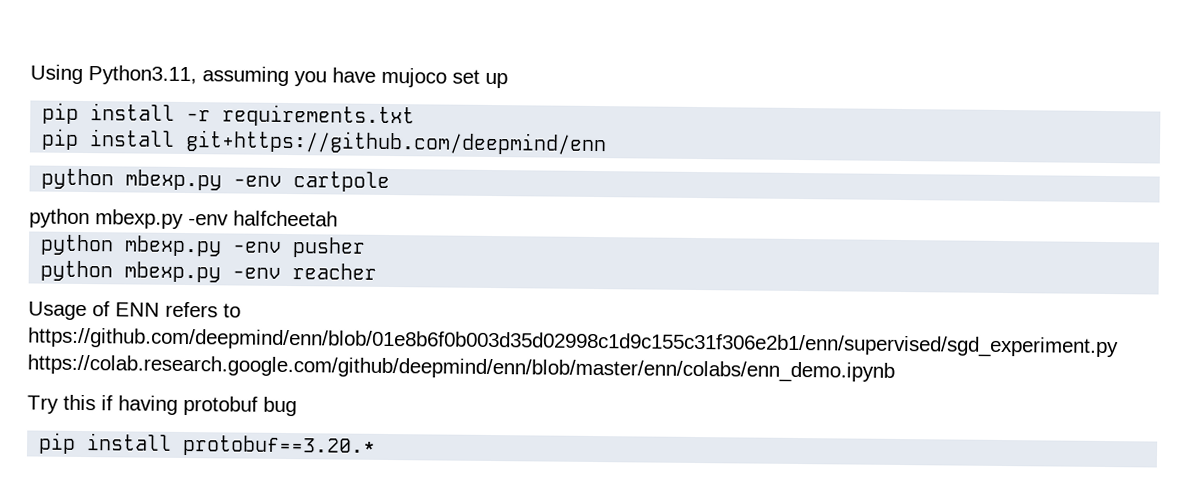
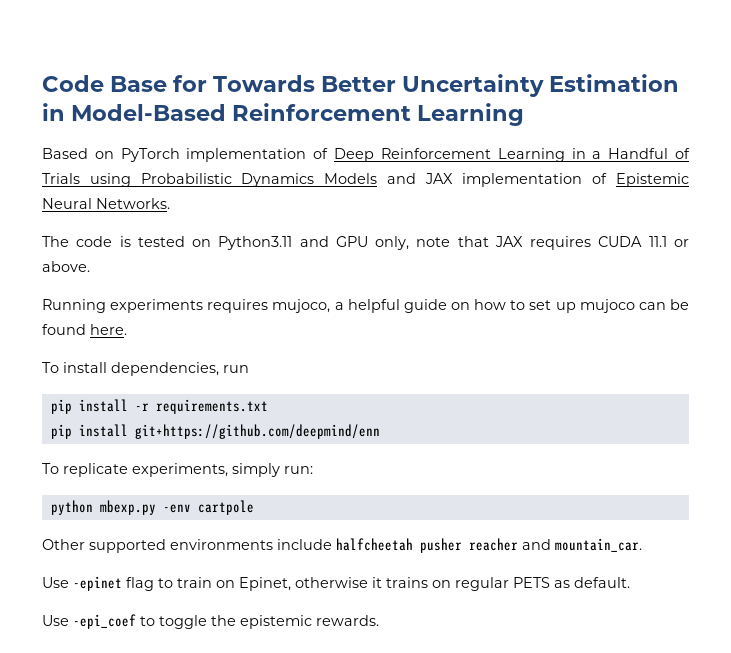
- Using Python3.11, assuming you have mujoco set up
+ Code Base for Towards Better Uncertainty Estimation in Model-Based Reinforcement Learning
+ Based on PyTorch implementation of Deep Reinforcement Learning in a Handful of Trials using Probabilistic Dynamics Models and JAX implementation of Epistemic Neural Networks.
+ The code is tested on Python3.11 and GPU only, note that JAX requires CUDA 11.1 or above.
+ Running experiments requires mujoco, a helpful guide on how to set up mujoco can be found here.
+ To install dependencies, run
+ To replicate experiments, simply run:
- python mbexp.py -env halfcheetah
- python mbexp.py -env pusher
- python mbexp.py -env reacher
- Usage of ENN refers to https://github.com/deepmind/enn/blob/01e8b6f0b003d35d02998c1d9c155c31f306e2b1/enn/supervised/sgd_experiment.py https://colab.research.google.com/github/deepmind/enn/blob/master/enn/colabs/enn_demo.ipynb
- Try this if having protobuf bug
- pip install protobuf==3.20.*
+ Other supported environments include halfcheetah pusher reacher and mountain_car.
+ Use -epinet flag to train on Epinet, otherwise it trains on regular PETS as default.
+ Use -epi_coef to toggle the epistemic rewards.

